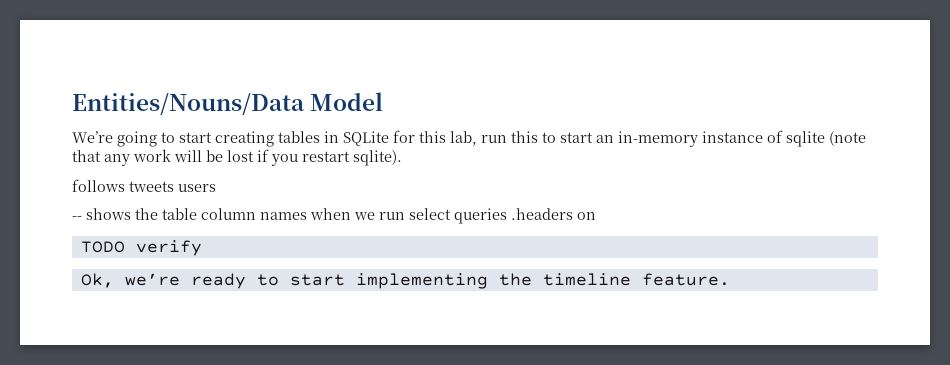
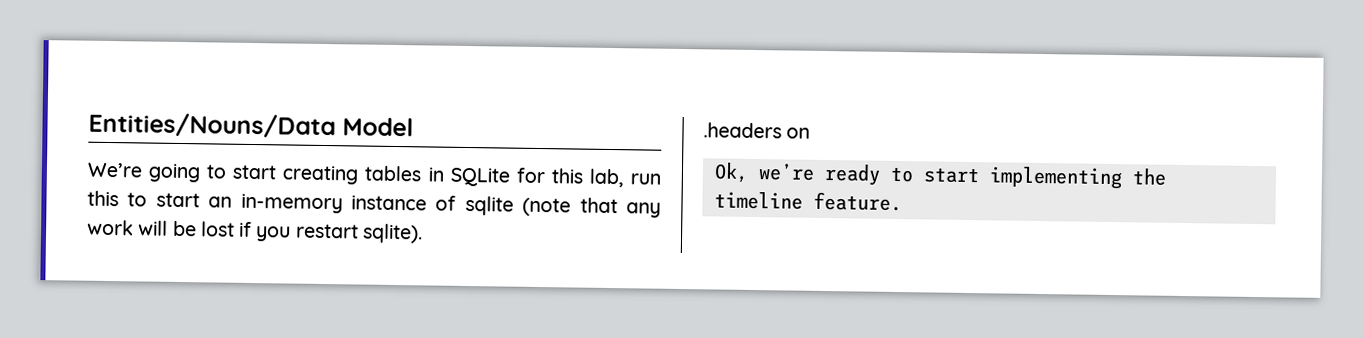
- follows tweets users
- -- shows the table column names when we run select queries .headers on
+ .headers on
- TODO verify

